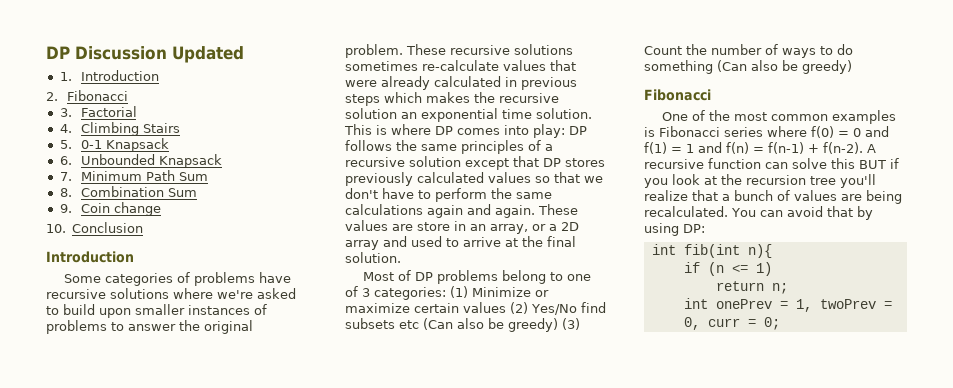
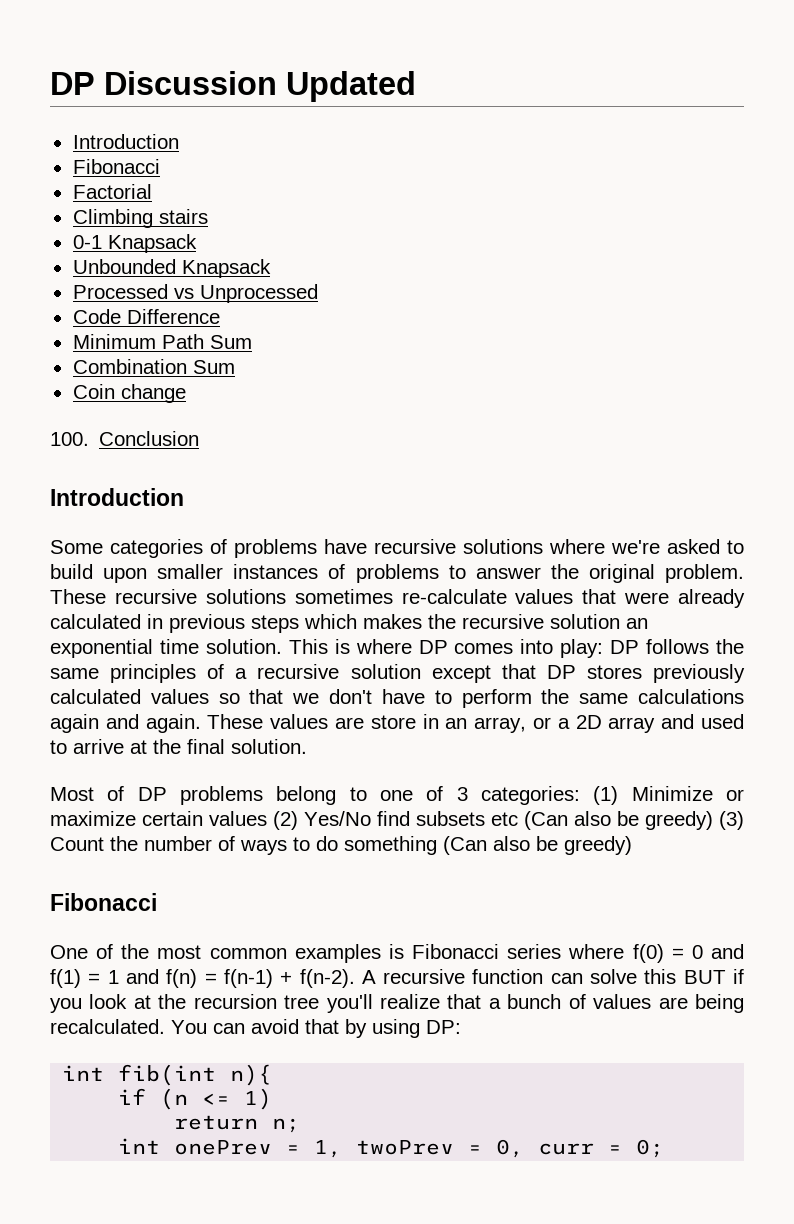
  DP Discussion Updated
- 1. Introduction
- 2. Fibonacci
- 3. Factorial
+ Introduction
+ Fibonacci
+ Factorial
- 4. Climbing Stairs
- 5. 0-1 Knapsack
+ Climbing stairs
+ 0-1 Knapsack
- 6. Unbounded Knapsack
+ Unbounded Knapsack
- 7. Minimum Path Sum
+ Processed vs Unprocessed
+ Code Difference
+ Minimum Path Sum
- 8. Combination Sum
+ Combination Sum
- 9. Coin change
+ Coin change
- 10. Conclusion
+ 100. Conclusion

